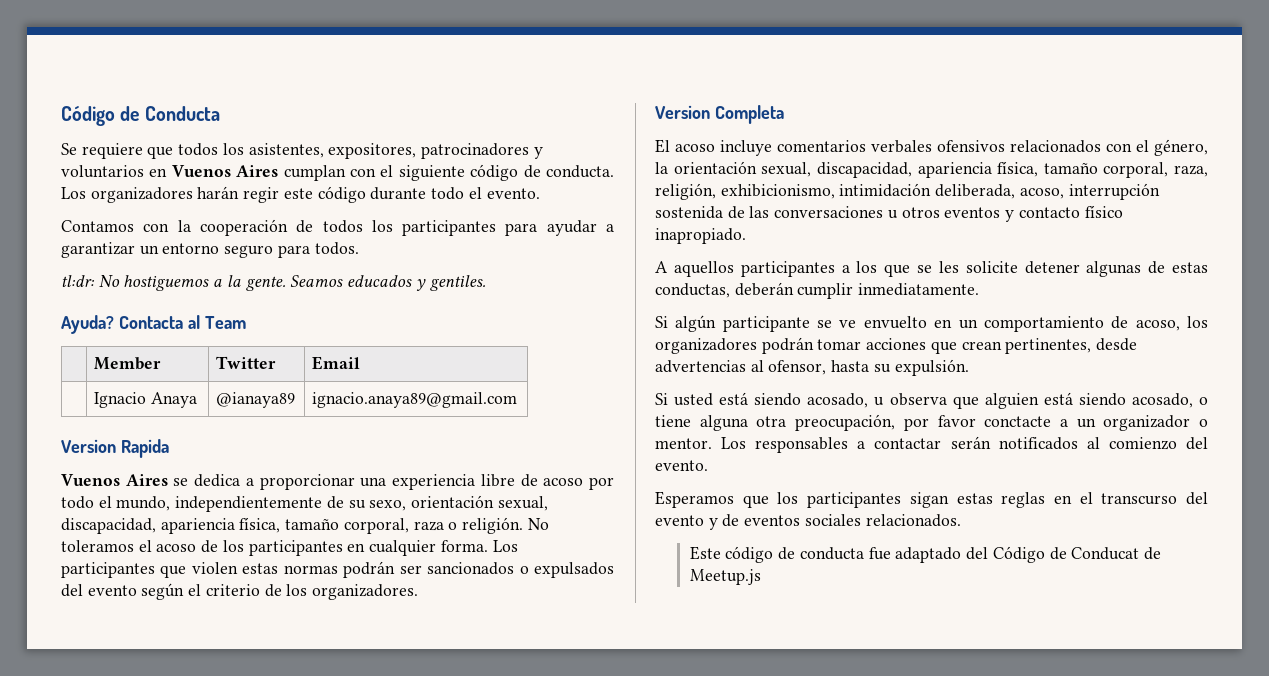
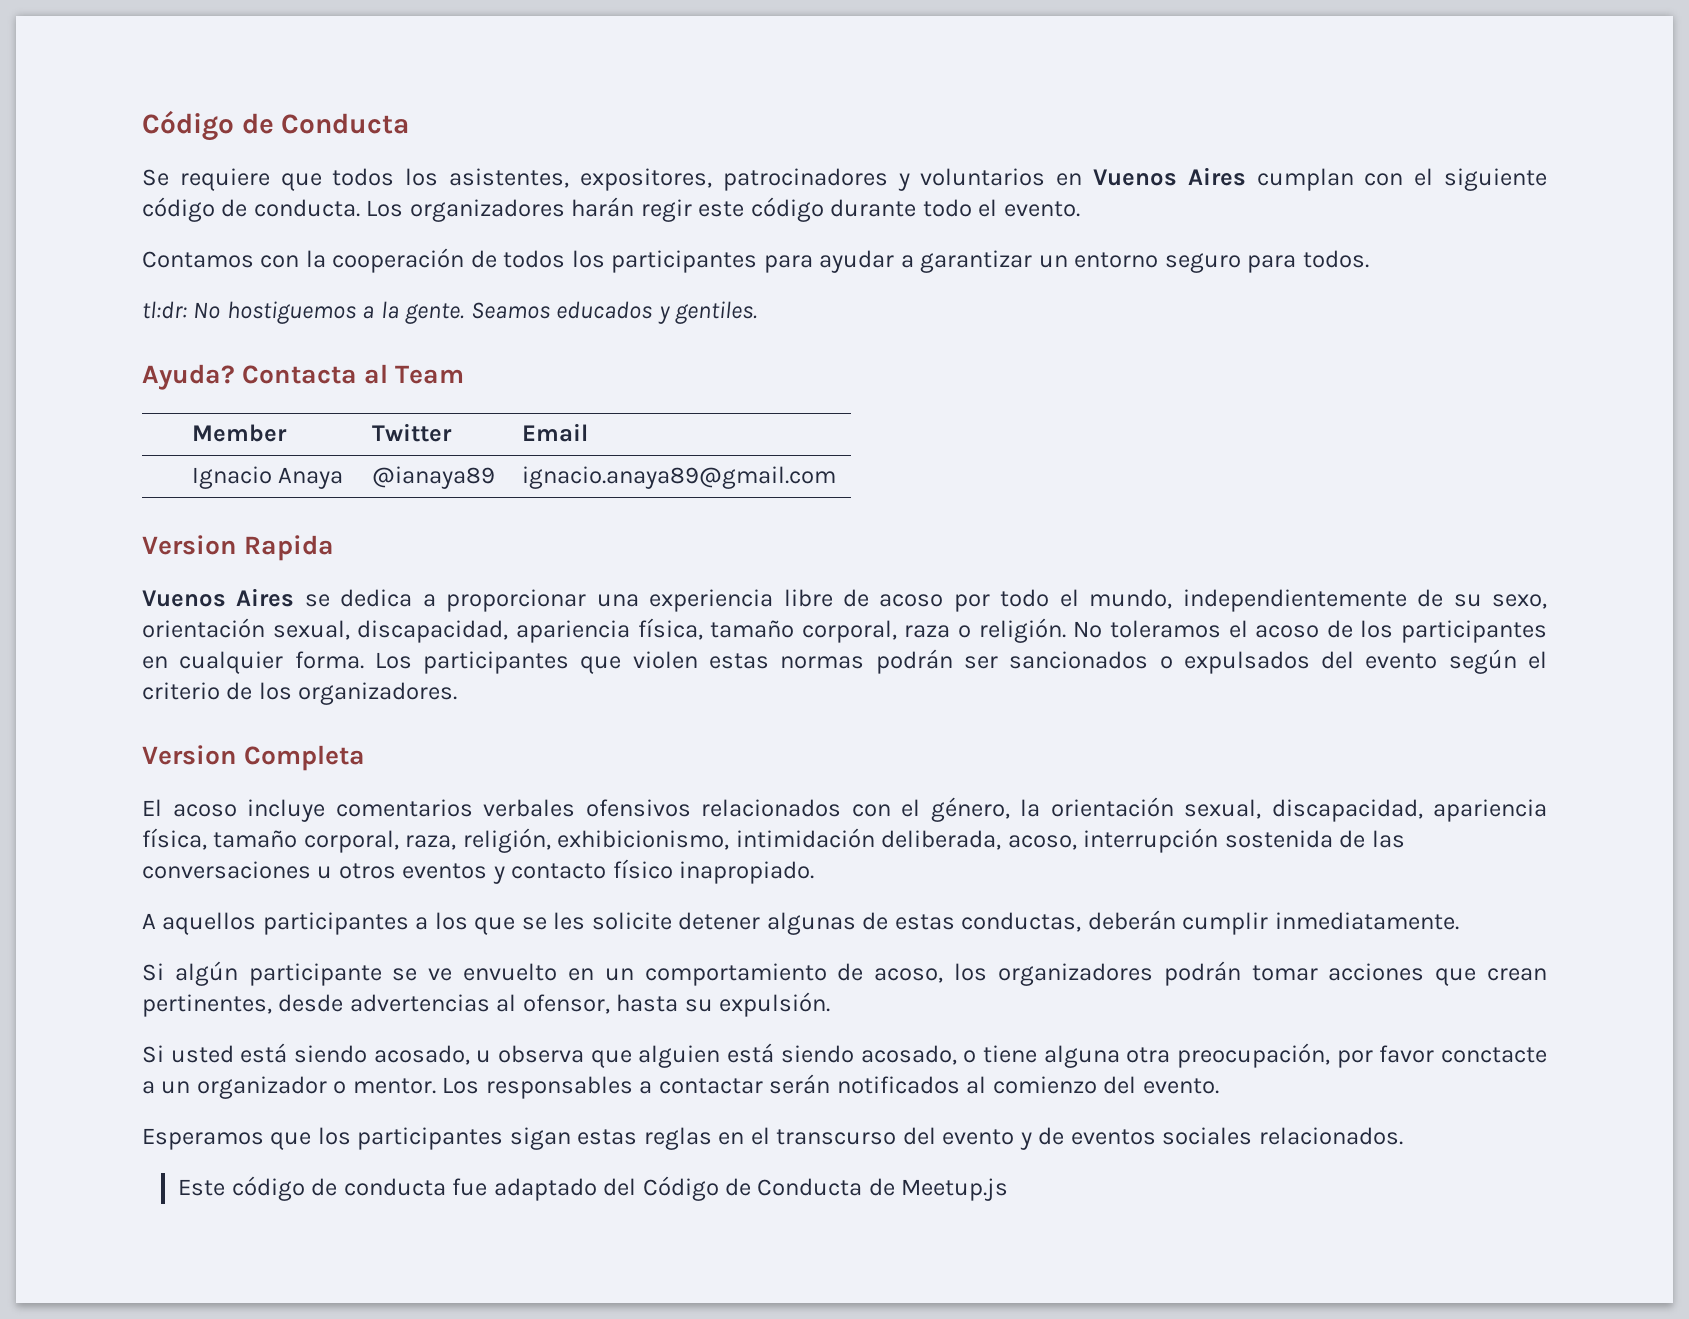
- Este código de conducta fue adaptado del Código de Conducat de Meetup.js
+ Este código de conducta fue adaptado del Código de Conducta de Meetup.js

